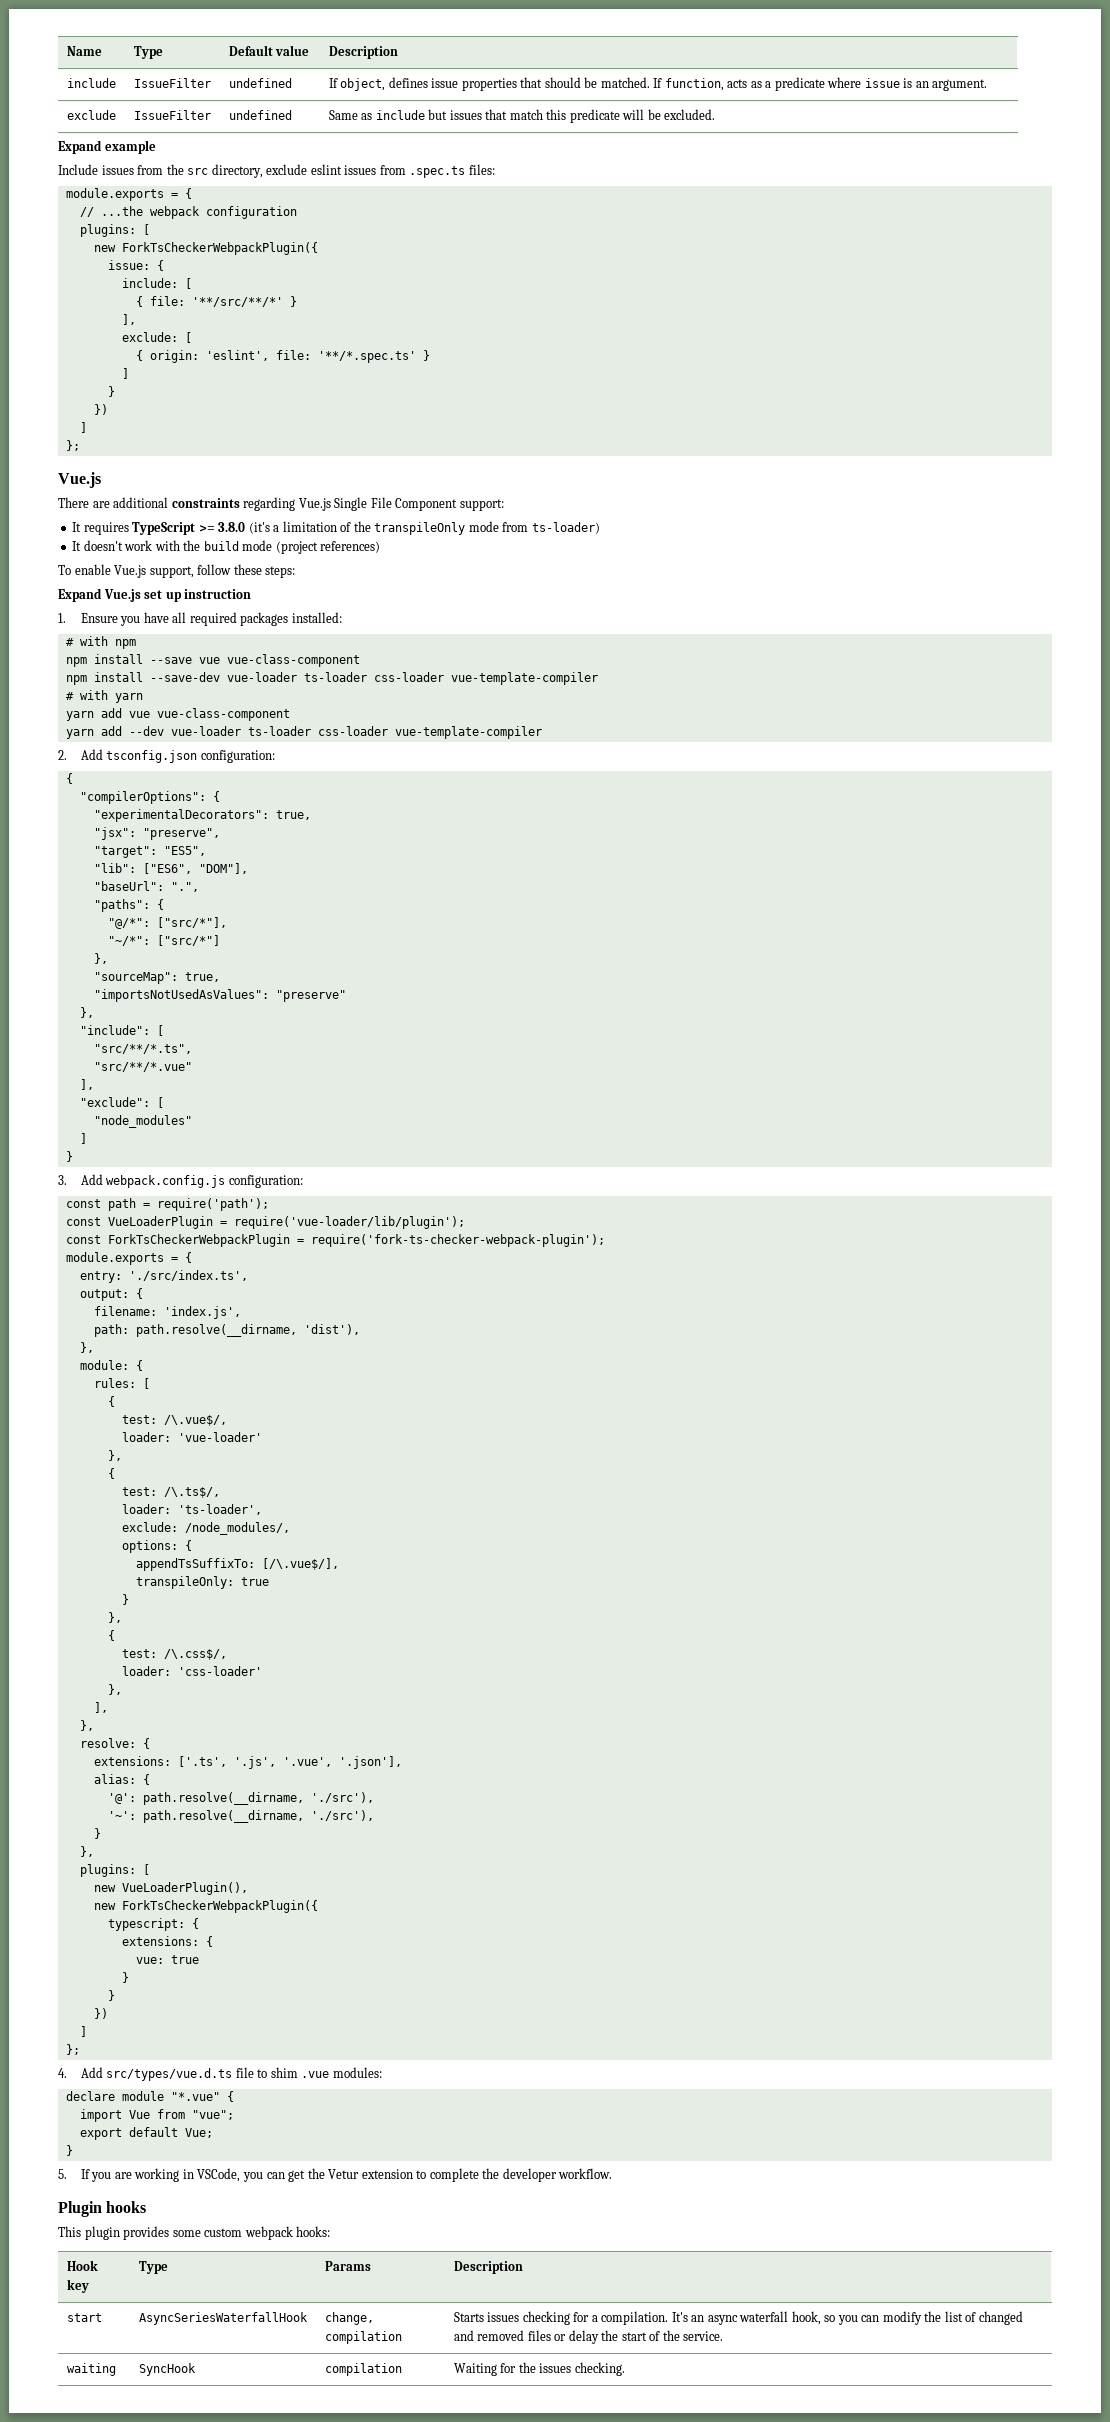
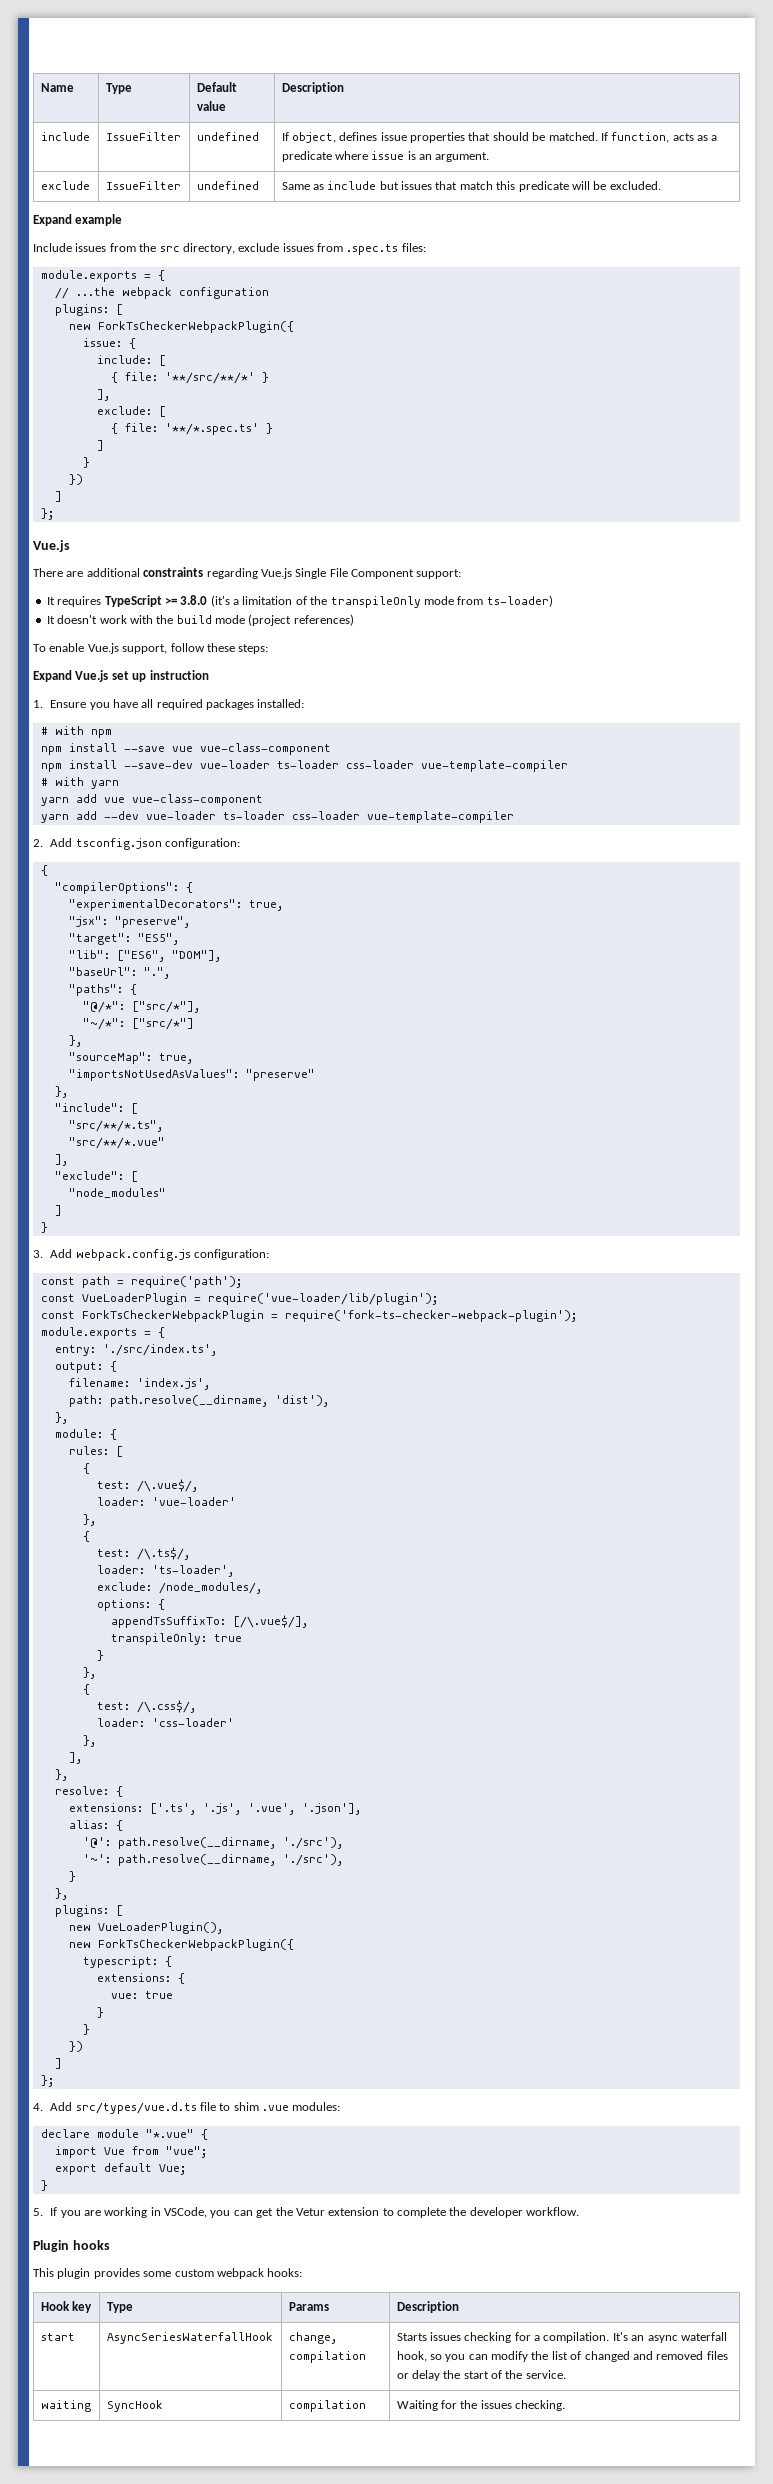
- Include issues from the src directory, exclude eslint issues from .spec.ts files:
+ Include issues from the src directory, exclude issues from .spec.ts files:
- { origin: 'eslint', file: '**/*.spec.ts' }
+ { file: '**/*.spec.ts' }

